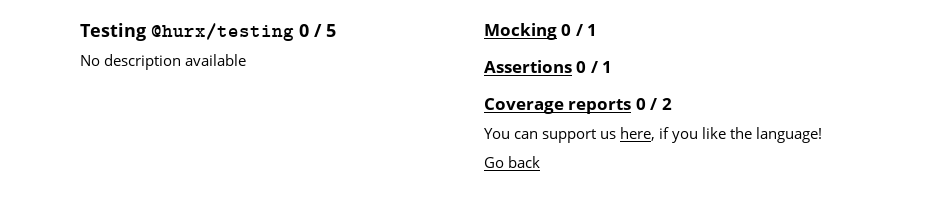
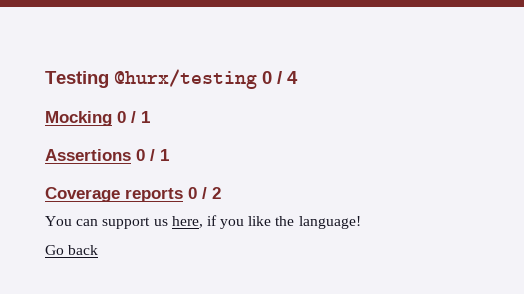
- Testing @hurx/testing 0 / 5
- No description available
+ Testing @hurx/testing 0 / 4

